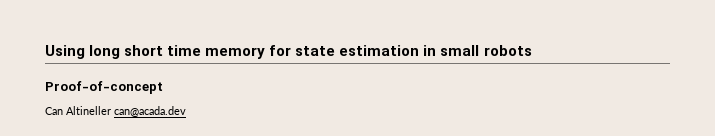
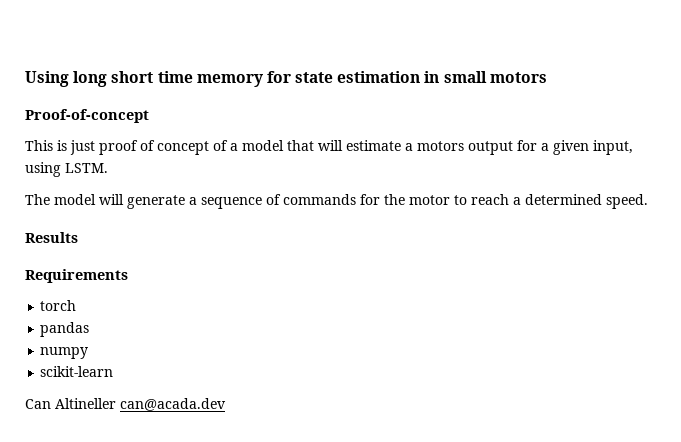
- Using long short time memory for state estimation in small robots
+ Using long short time memory for state estimation in small motors
+ This is just proof of concept of a model that will estimate a motors output for a given input, using LSTM.
+ The model will generate a sequence of commands for the motor to reach a determined speed.
+ Results
+ Requirements
+ torch
+ pandas
+ numpy
+ scikit-learn

